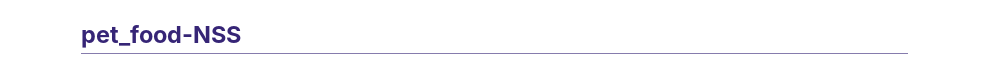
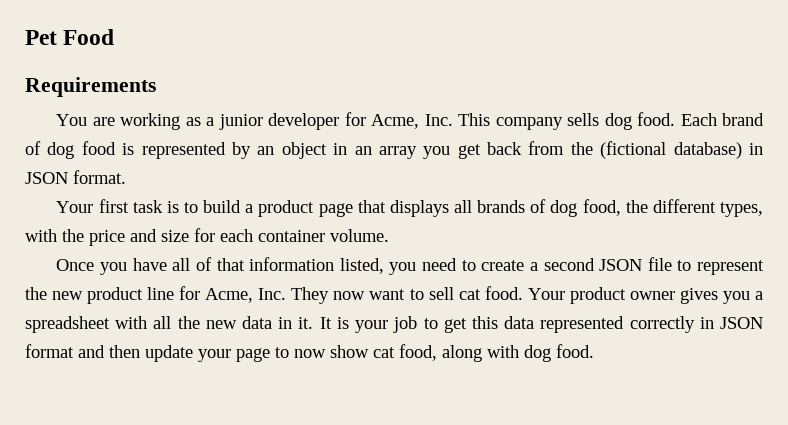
- pet_food-NSS
+ Pet Food
+ Requirements
+ You are working as a junior developer for Acme, Inc. This company sells dog food. Each brand of dog food is represented by an object in an array you get back from the (fictional database) in JSON format.
+ Your first task is to build a product page that displays all brands of dog food, the different types, with the price and size for each container volume.
+ Once you have all of that information listed, you need to create a second JSON file to represent the new product line for Acme, Inc. They now want to sell cat food. Your product owner gives you a spreadsheet with all the new data in it. It is your job to get this data represented correctly in JSON format and then update your page to now show cat food, along with dog food.

